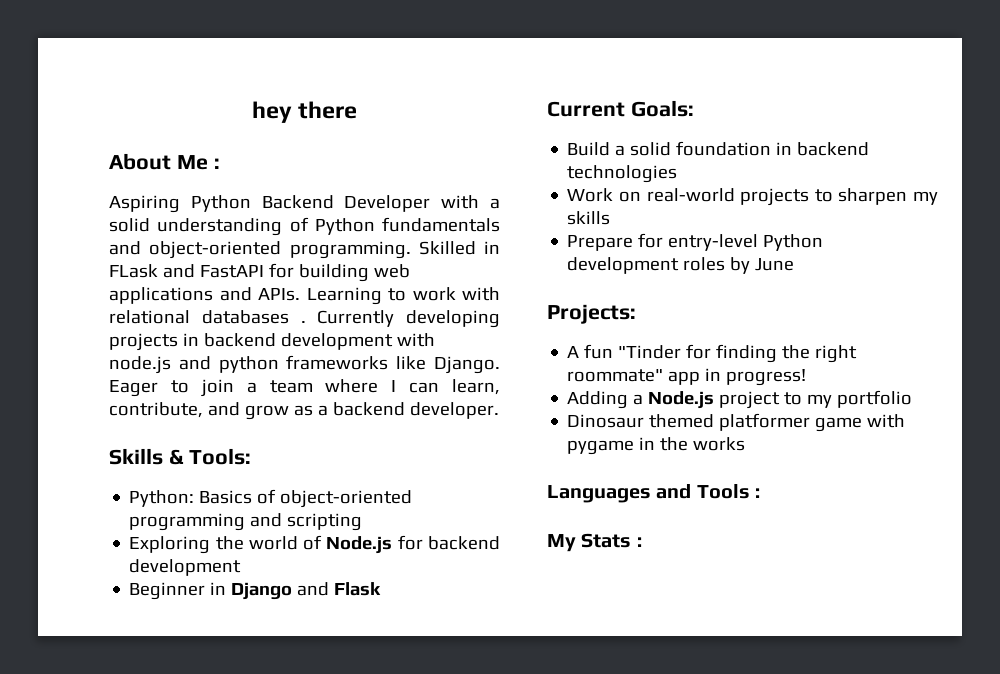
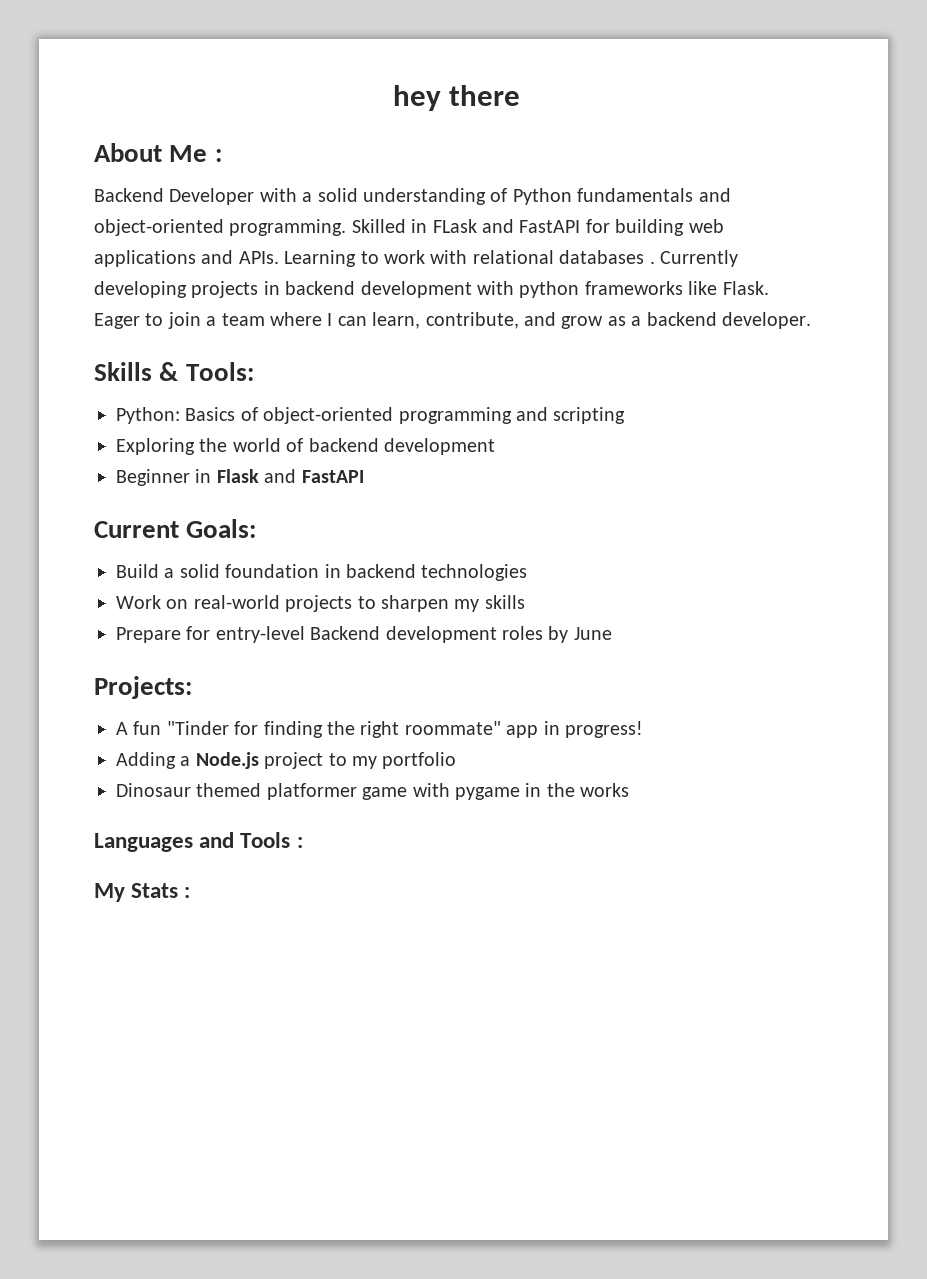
- Aspiring Python Backend Developer with a solid understanding of Python fundamentals and object-oriented programming.
+ Backend Developer with a solid understanding of Python fundamentals and object-oriented programming.
- Currently developing projects in backend development with node.js and python frameworks like Django.
+ Currently developing projects in backend development with python frameworks like Flask.
- Exploring the world of Node.js for backend development
+ Exploring the world of backend development
- Beginner in Django and Flask
+ Beginner in Flask and FastAPI
- Prepare for entry-level Python development roles by June
+ Prepare for entry-level Backend development roles by June

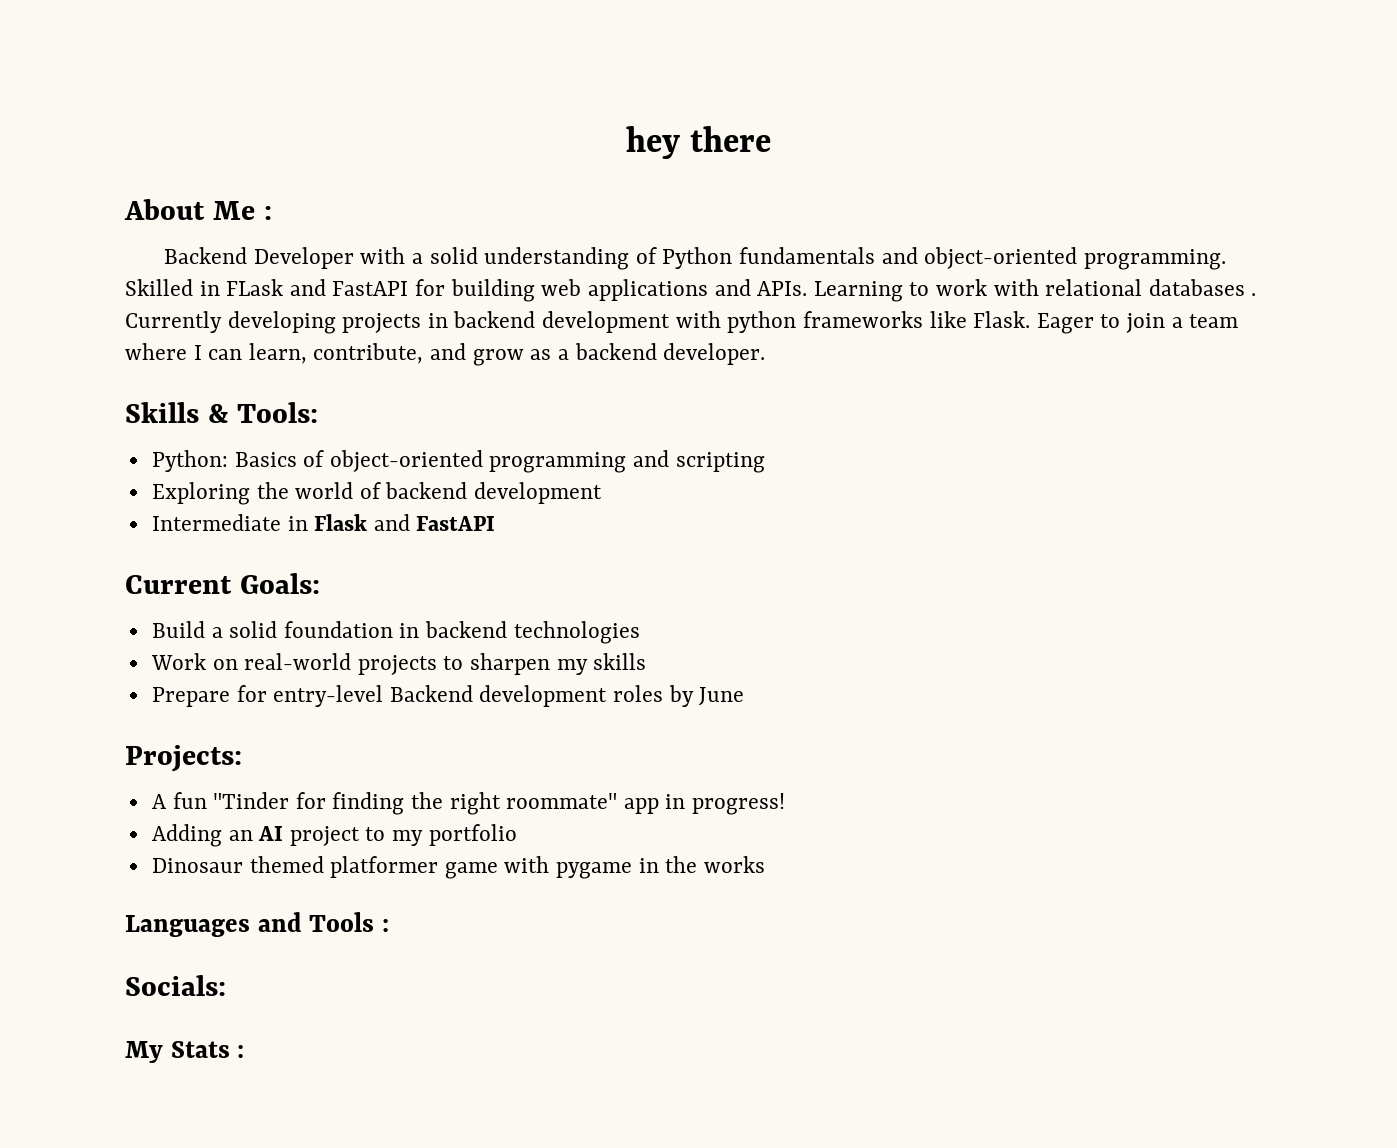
- Beginner in Flask and FastAPI
+ Intermediate in Flask and FastAPI
- Adding a Node.js project to my portfolio
+ Adding an AI project to my portfolio
+ Socials:

